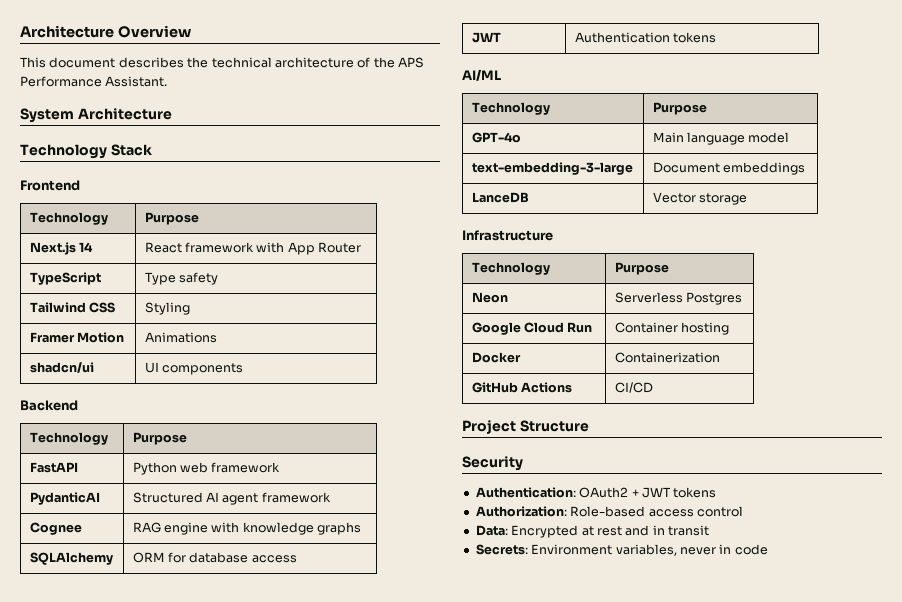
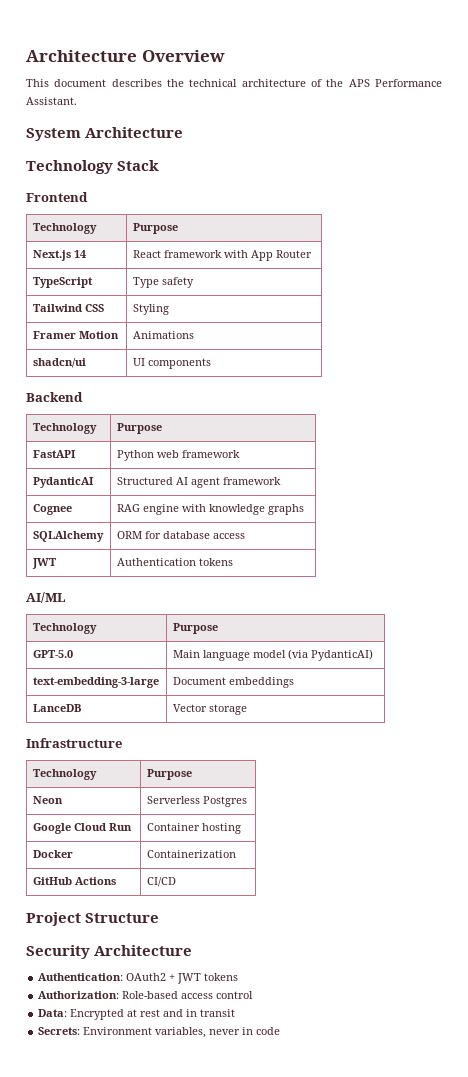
- GPT-4o | Main language model
+ GPT-5.0 | Main language model (via PydanticAI)
- Security
+ Security Architecture

